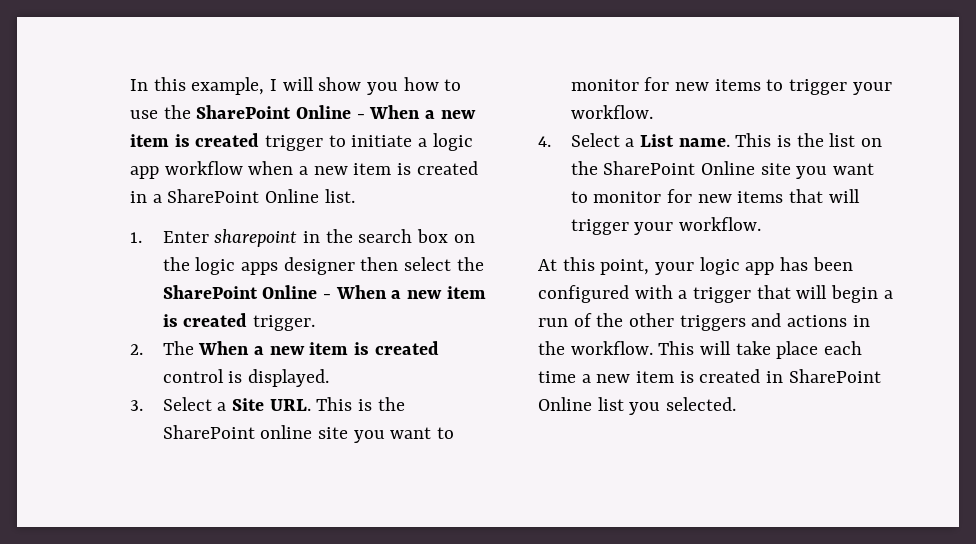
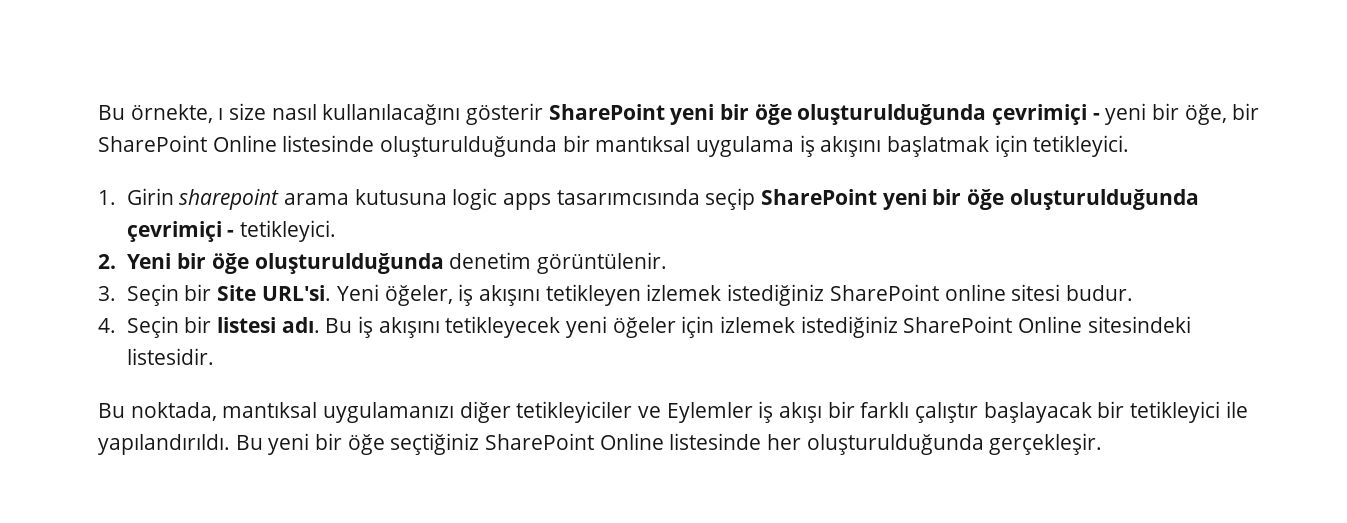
- In this example, I will show you how to use the SharePoint Online - When a new item is created trigger to initiate a logic app workflow when a new item is created in a SharePoint Online list.
- 1. Enter sharepoint in the search box on the logic apps designer then select the SharePoint Online - When a new item is created trigger.
- 2. The When a new item is created control is displayed.
- 3. Select a Site URL. This is the SharePoint online site you want to monitor for new items to trigger your workflow.
- 4. Select a List name. This is the list on the SharePoint Online site you want to monitor for new items that will trigger your workflow.
- At this point, your logic app has been configured with a trigger that will begin a run of the other triggers and actions in the workflow. This will take place each time a new item is created in SharePoint Online list you selected.
+ Bu örnekte, ı size nasıl kullanılacağını gösterir SharePoint yeni bir öğe oluşturulduğunda çevrimiçi - yeni bir öğe, bir SharePoint Online listesinde oluşturulduğunda bir mantıksal uygulama iş akışını başlatmak için tetikleyici.
+ 1. Girin sharepoint arama kutusuna logic apps tasarımcısında seçip SharePoint yeni bir öğe oluşturulduğunda çevrimiçi - tetikleyici.
+ 2. Yeni bir öğe oluşturulduğunda denetim görüntülenir.
+ 3. Seçin bir Site URL'si. Yeni öğeler, iş akışını tetikleyen izlemek istediğiniz SharePoint online sitesi budur.
+ 4. Seçin bir listesi adı. Bu iş akışını tetikleyecek yeni öğeler için izlemek istediğiniz SharePoint Online sitesindeki listesidir.
+ Bu noktada, mantıksal uygulamanızı diğer tetikleyiciler ve Eylemler iş akışı bir farklı çalıştır başlayacak bir tetikleyici ile yapılandırıldı. Bu yeni bir öğe seçtiğiniz SharePoint Online listesinde her oluşturulduğunda gerçekleşir.

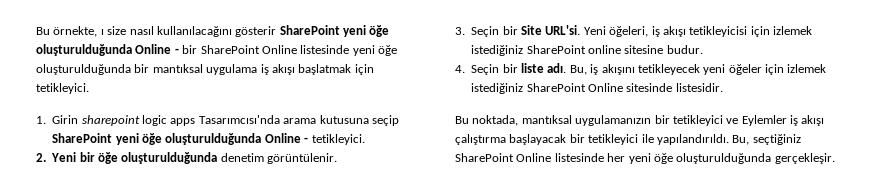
- Bu örnekte, ı size nasıl kullanılacağını gösterir SharePoint yeni bir öğe oluşturulduğunda çevrimiçi - yeni bir öğe, bir SharePoint Online listesinde oluşturulduğunda bir mantıksal uygulama iş akışını başlatmak için tetikleyici.
+ Bu örnekte, ı size nasıl kullanılacağını gösterir SharePoint yeni öğe oluşturulduğunda Online - bir SharePoint Online listesinde yeni öğe oluşturulduğunda bir mantıksal uygulama iş akışı başlatmak için tetikleyici.
- 1. Girin sharepoint arama kutusuna logic apps tasarımcısında seçip SharePoint yeni bir öğe oluşturulduğunda çevrimiçi - tetikleyici.
+ 1. Girin sharepoint logic apps Tasarımcısı'nda arama kutusuna seçip SharePoint yeni öğe oluşturulduğunda Online - tetikleyici.
- Yeni öğeler, iş akışını tetikleyen izlemek istediğiniz SharePoint online sitesi budur.
+ Yeni öğeleri, iş akışı tetikleyicisi için izlemek istediğiniz SharePoint online sitesine budur.
- 4. Seçin bir listesi adı. Bu iş akışını tetikleyecek yeni öğeler için izlemek istediğiniz SharePoint Online sitesindeki listesidir.
+ 4. Seçin bir liste adı. Bu, iş akışını tetikleyecek yeni öğeler için izlemek istediğiniz SharePoint Online sitesinde listesidir.
- Bu noktada, mantıksal uygulamanızı diğer tetikleyiciler ve Eylemler iş akışı bir farklı çalıştır başlayacak bir tetikleyici ile yapılandırıldı.
+ Bu noktada, mantıksal uygulamanızın bir tetikleyici ve Eylemler iş akışı çalıştırma başlayacak bir tetikleyici ile yapılandırıldı.
- Bu yeni bir öğe seçtiğiniz SharePoint Online listesinde her oluşturulduğunda gerçekleşir.
+ Bu, seçtiğiniz SharePoint Online listesinde her yeni öğe oluşturulduğunda gerçekleşir.

